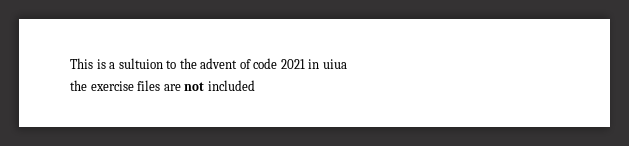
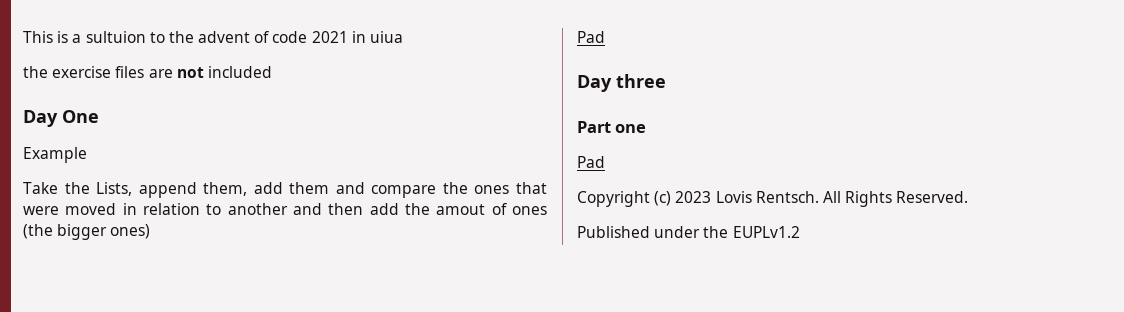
+ Day One
+ Example
+ Take the Lists, append them, add them and compare the ones that were moved in relation to another and then add the amout of ones (the bigger ones)
+ Pad
+ Day three
+ Part one
+ Pad
+ Copyright (c) 2023 Lovis Rentsch. All Rights Reserved.
+ Published under the EUPLv1.2

